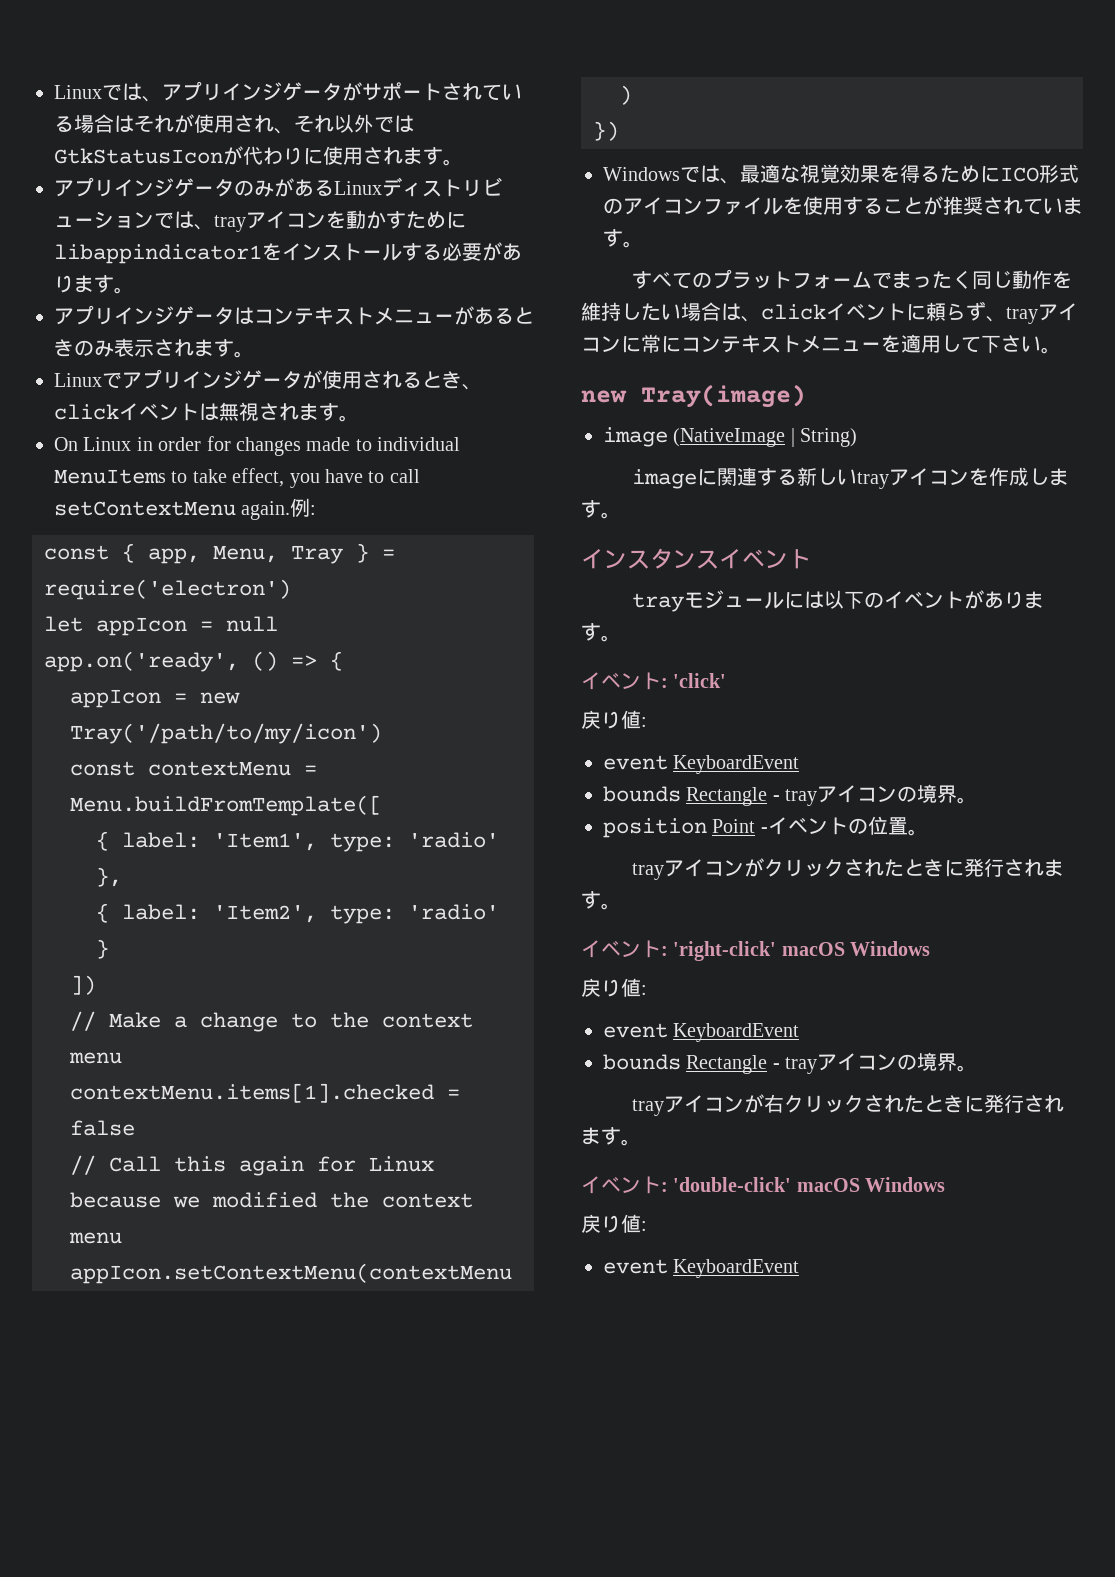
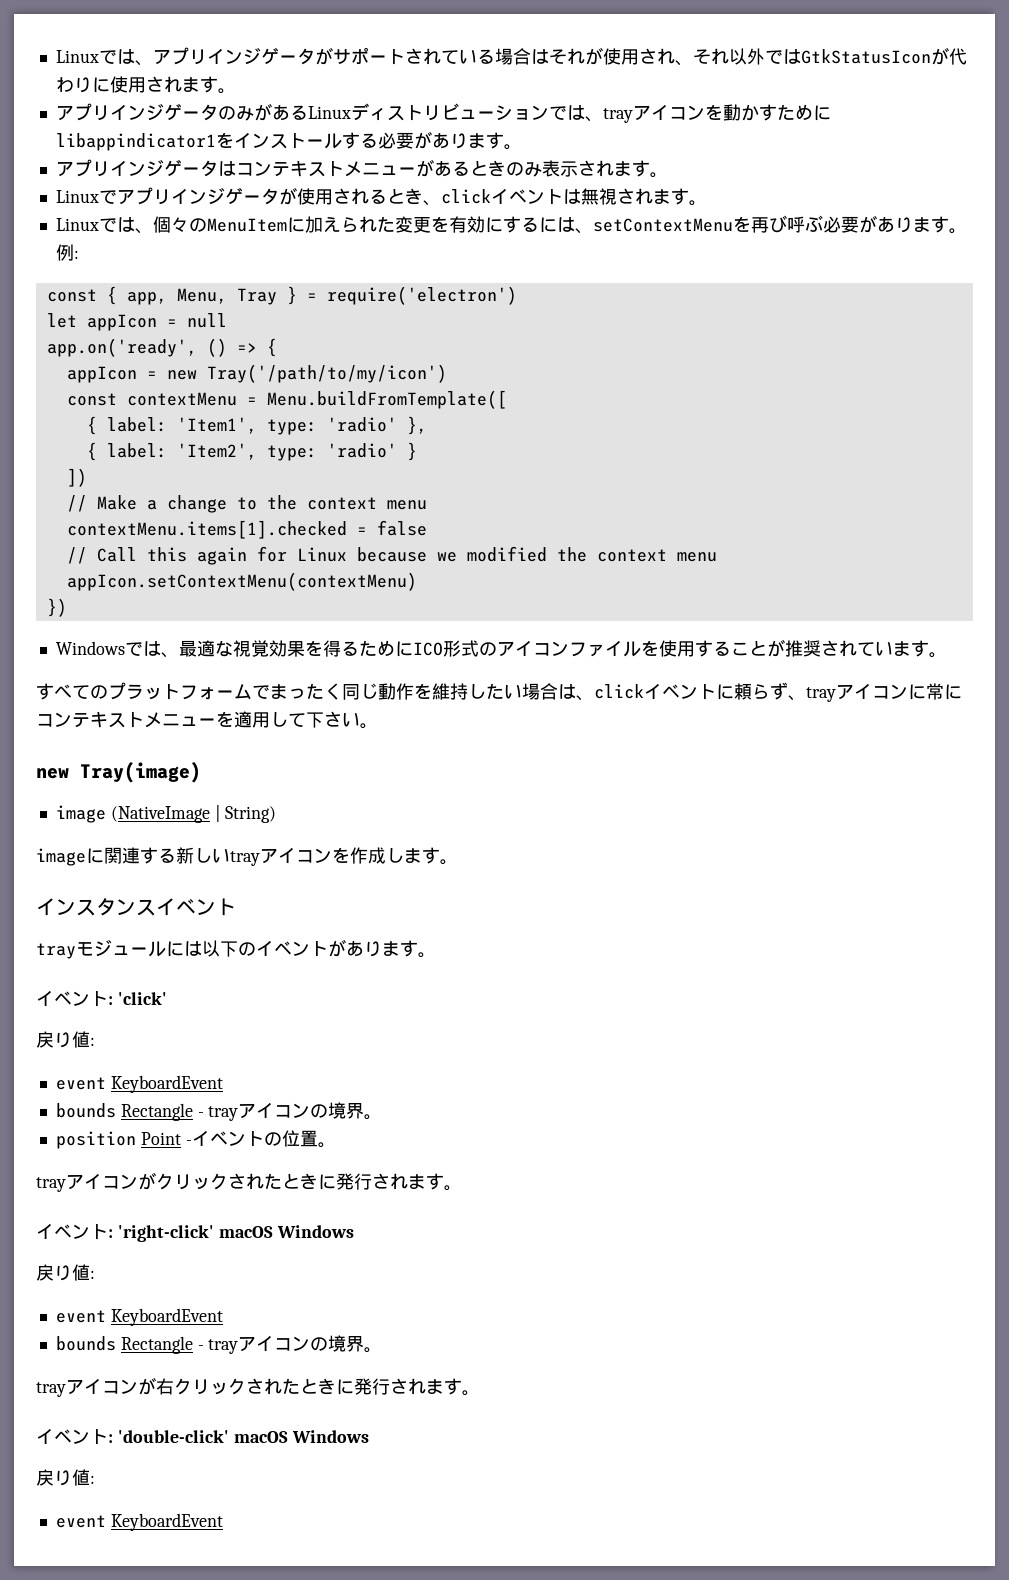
- On Linux in order for changes made to individual MenuItems to take effect, you have to call setContextMenu again.
+ Linuxでは、個々のMenuItemに加えられた変更を有効にするには、setContextMenuを再び呼ぶ必要があります。

